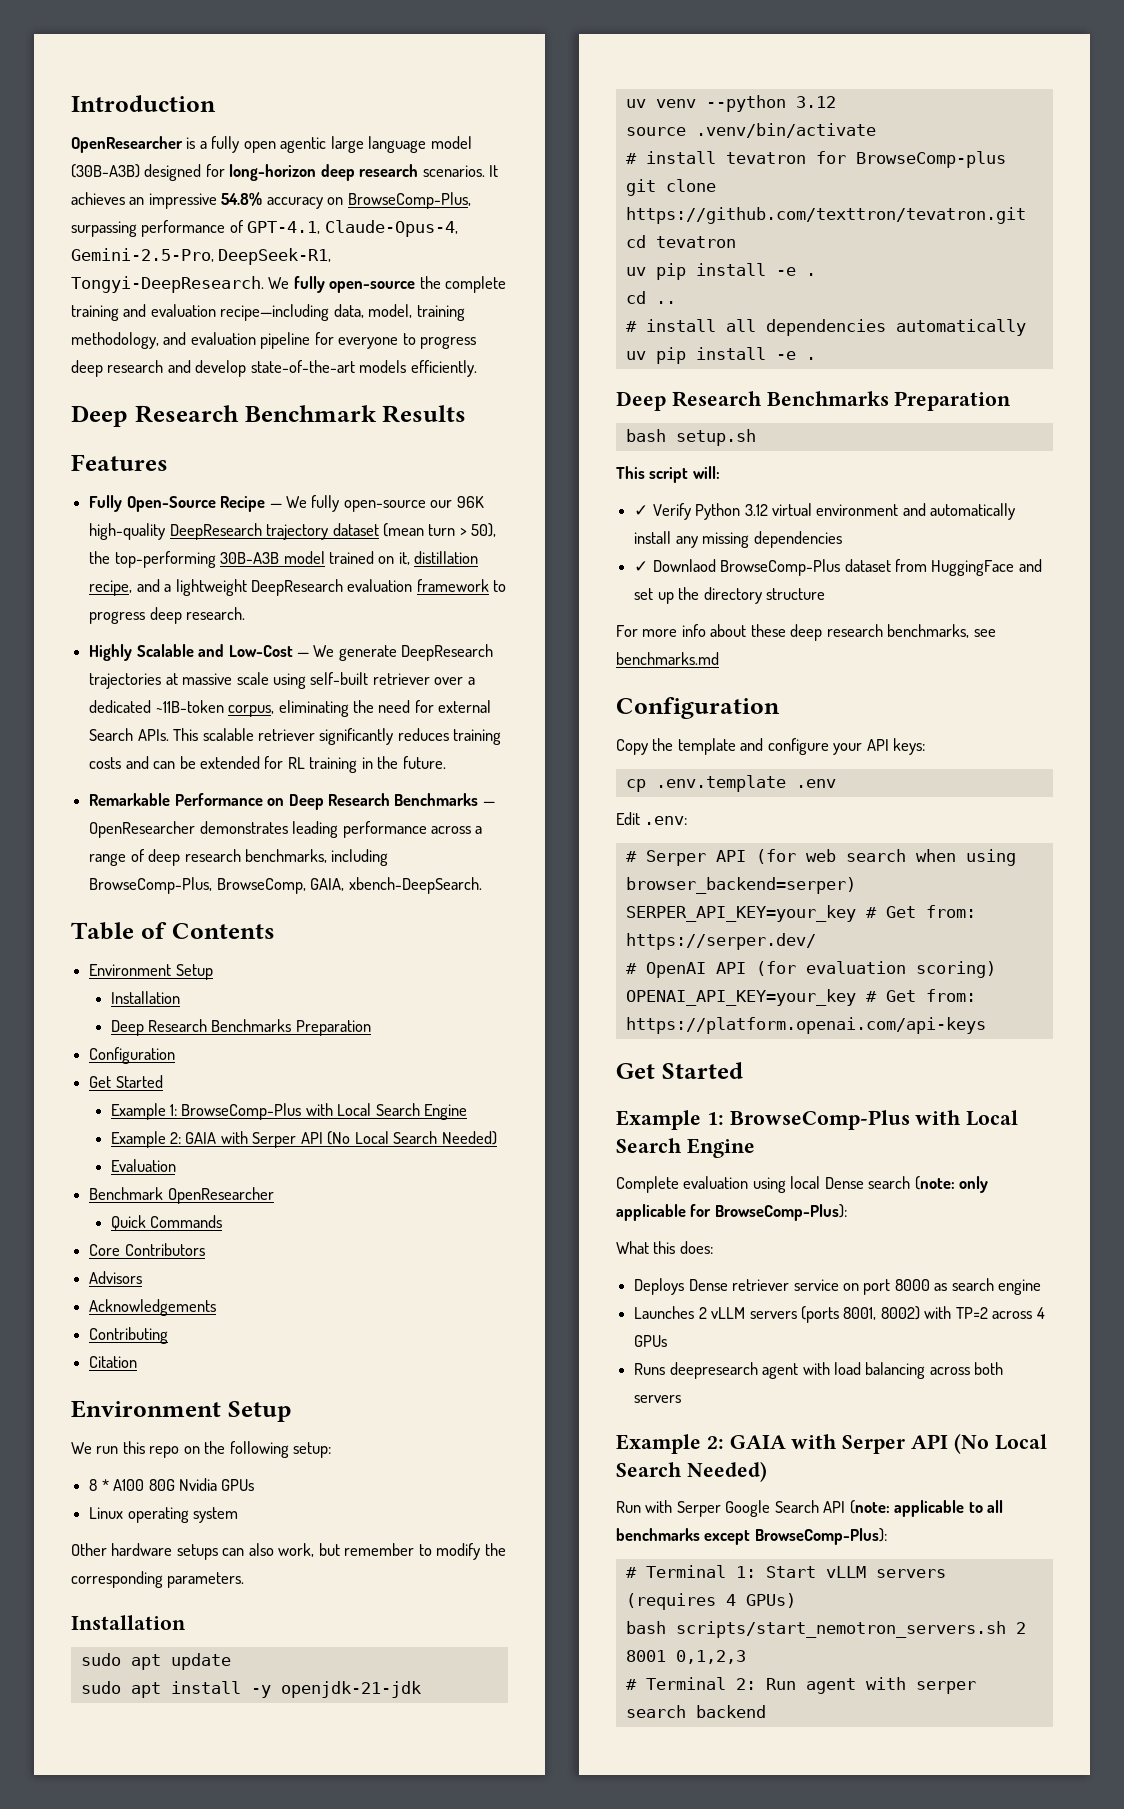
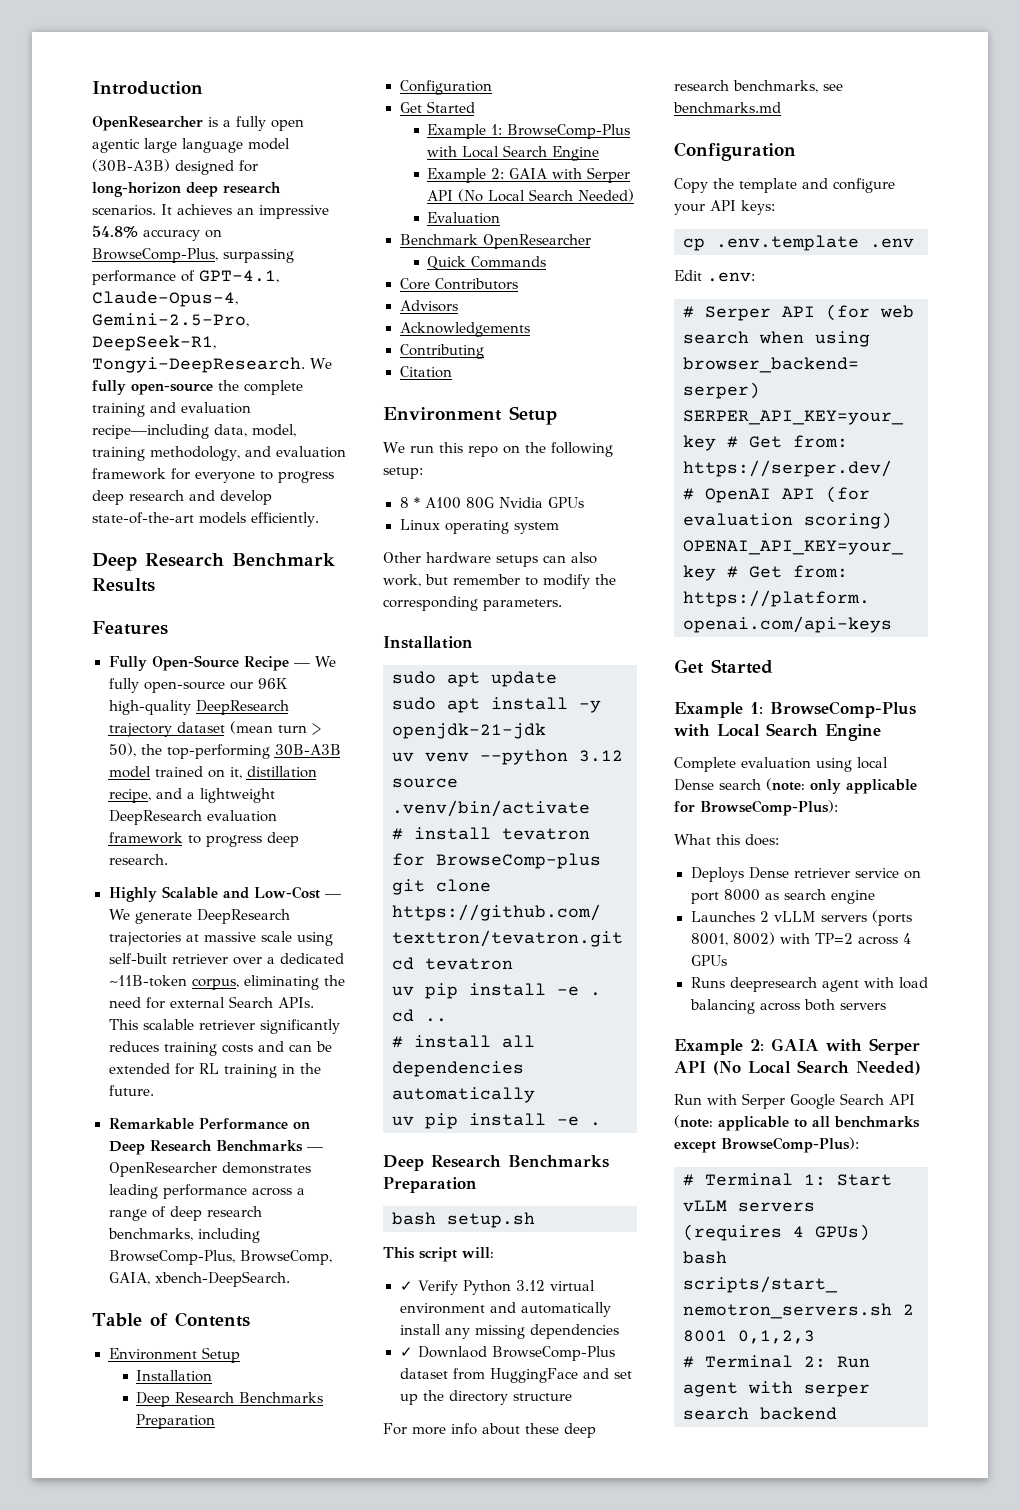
- We fully open-source the complete training and evaluation recipe—including data, model, training methodology, and evaluation pipeline for everyone to progress deep research and develop state-of-the-art models efficiently.
+ We fully open-source the complete training and evaluation recipe—including data, model, training methodology, and evaluation framework for everyone to progress deep research and develop state-of-the-art models efficiently.

